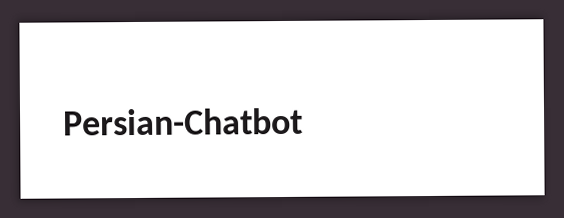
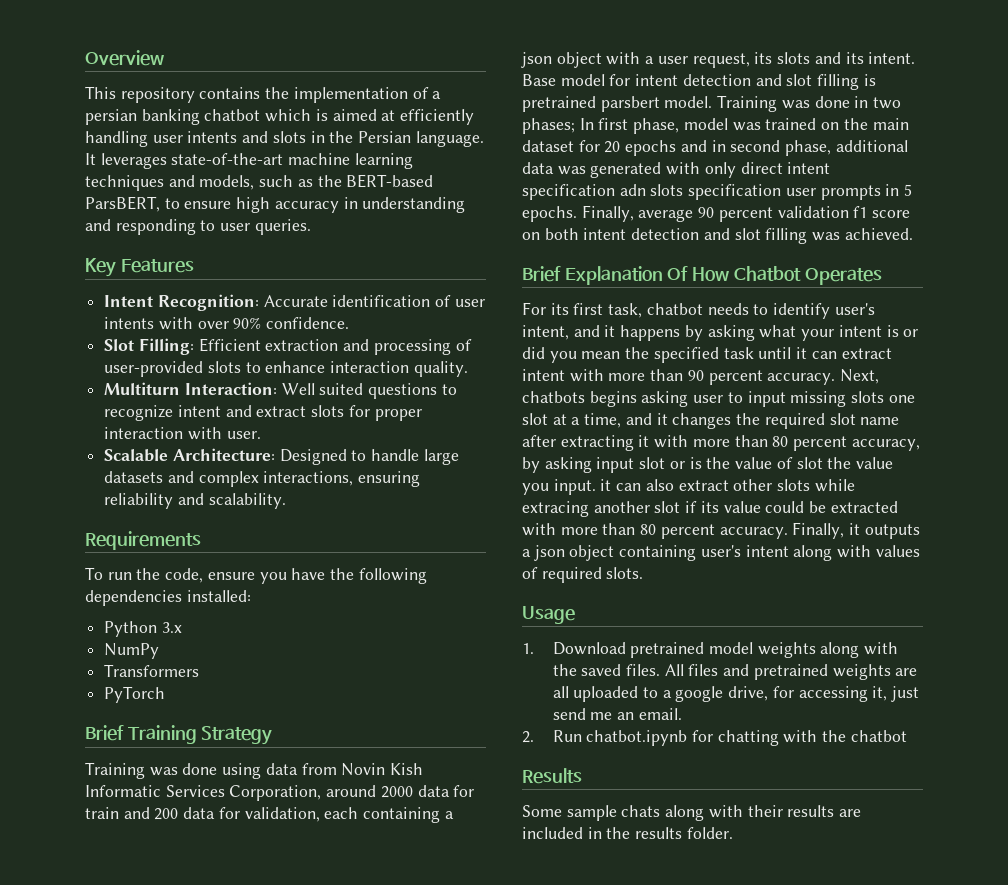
- Persian-Chatbot
+ Overview
+ This repository contains the implementation of a persian banking chatbot which is aimed at efficiently handling user intents and slots in the Persian language. It leverages state-of-the-art machine learning techniques and models, such as the BERT-based ParsBERT, to ensure high accuracy in understanding and responding to user queries.
+ Key Features
+ Intent Recognition: Accurate identification of user intents with over 90% confidence.
+ Slot Filling: Efficient extraction and processing of user-provided slots to enhance interaction quality.
+ Multiturn Interaction: Well suited questions to recognize intent and extract slots for proper interaction with user.
+ Scalable Architecture: Designed to handle large datasets and complex interactions, ensuring reliability and scalability.
+ Requirements
+ To run the code, ensure you have the following dependencies installed:
+ Python 3.x
+ NumPy
+ Transformers
+ PyTorch
+ Brief Training Strategy
+ Training was done using data from Novin Kish Informatic Services Corporation, around 2000 data for train and 200 data for validation, each containing a json object with a user request, its slots and its intent. Base model for intent detection and slot filling is pretrained parsbert model. Training was done in two phases; In first phase, model was trained on the main dataset for 20 epochs and in second phase, additional data was generated with only direct intent specification adn slots specification user prompts in 5 epochs. Finally, average 90 percent validation f1 score on both intent detection and slot filling was achieved.
+ Brief Explanation Of How Chatbot Operates
+ For its first task, chatbot needs to identify user's intent, and it happens by asking what your intent is or did you mean the specified task until it can extract intent with more than 90 percent accuracy. Next, chatbots begins asking user to input missing slots one slot at a time, and it changes the required slot name after extracting it with more than 80 percent accuracy, by asking input slot or is the value of slot the value you input. it can also extract other slots while extracing another slot if its value could be extracted with more than 80 percent accuracy. Finally, it outputs a json object containing user's intent along with values of required slots.
+ Usage
+ 1. Download pretrained model weights along with the saved files. All files and pretrained weights are all uploaded to a google drive, for accessing it, just send me an email.
+ 2. Run chatbot.ipynb for chatting with the chatbot
+ Results
+ Some sample chats along with their results are included in the results folder.

